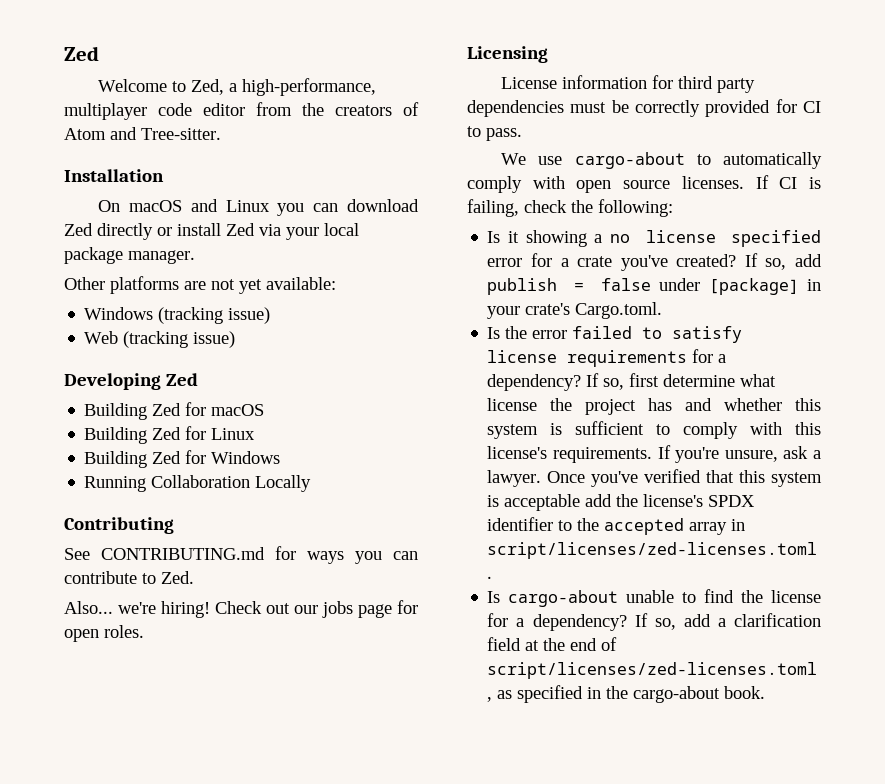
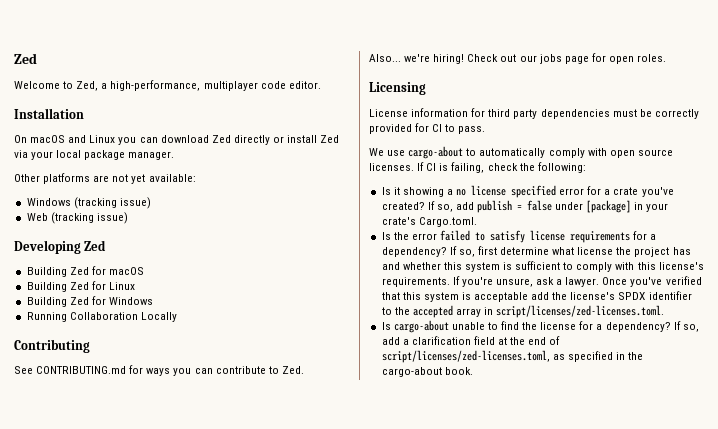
- Welcome to Zed, a high-performance, multiplayer code editor from the creators of Atom and Tree-sitter.
+ Welcome to Zed, a high-performance, multiplayer code editor.

